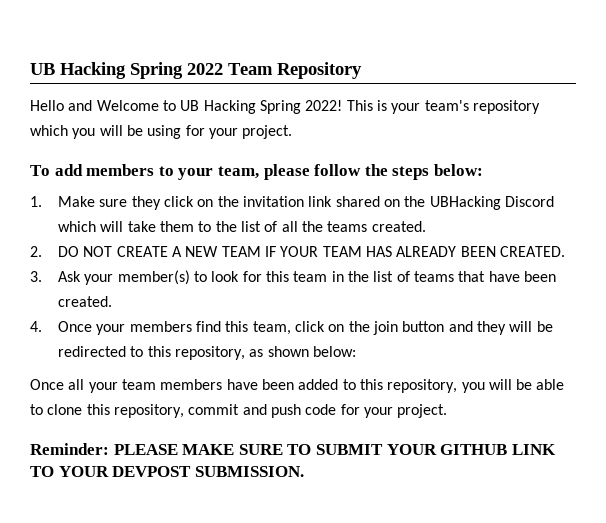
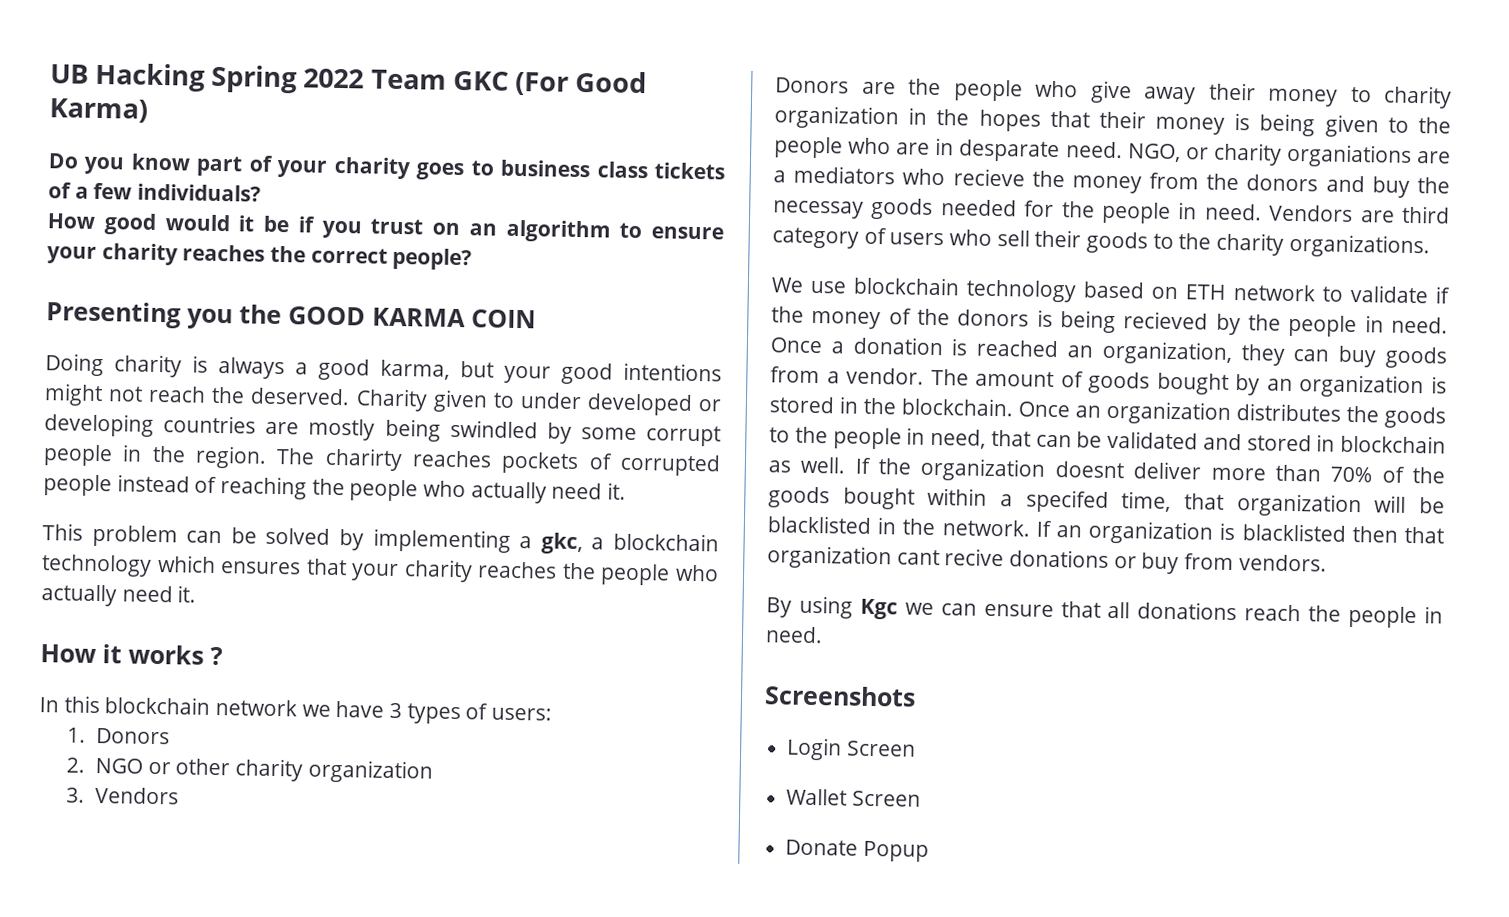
- UB Hacking Spring 2022 Team Repository
- Hello and Welcome to UB Hacking Spring 2022! This is your team's repository which you will be using for your project.
- To add members to your team, please follow the steps below:
- 1. Make sure they click on the invitation link shared on the UBHacking Discord which will take them to the list of all the teams created.
- 2. DO NOT CREATE A NEW TEAM IF YOUR TEAM HAS ALREADY BEEN CREATED.
- 3. Ask your member(s) to look for this team in the list of teams that have been created.
- 4. Once your members find this team, click on the join button and they will be redirected to this repository, as shown below:
- Once all your team members have been added to this repository, you will be able to clone this repository, commit and push code for your project.
- Reminder: PLEASE MAKE SURE TO SUBMIT YOUR GITHUB LINK TO YOUR DEVPOST SUBMISSION.
+ UB Hacking Spring 2022 Team GKC (For Good Karma)
+ Do you know part of your charity goes to business class tickets of a few individuals?
+ How good would it be if you trust on an algorithm to ensure your charity reaches the correct people?
+ Presenting you the GOOD KARMA COIN
+ Doing charity is always a good karma, but your good intentions might not reach the deserved. Charity given to under developed or developing countries are mostly being swindled by some corrupt people in the region. The charirty reaches pockets of corrupted people instead of reaching the people who actually need it.
+ This problem can be solved by implementing a gkc, a blockchain technology which ensures that your charity reaches the people who actually need it.
+ How it works ?
+ In this blockchain network we have 3 types of users:
+ 1. Donors
+ 2. NGO or other charity organization
+ 3. Vendors
+ Donors are the people who give away their money to charity organization in the hopes that their money is being given to the people who are in desparate need. NGO, or charity organiations are a mediators who recieve the money from the donors and buy the necessay goods needed for the people in need. Vendors are third category of users who sell their goods to the charity organizations.
+ We use blockchain technology based on ETH network to validate if the money of the donors is being recieved by the people in need. Once a donation is reached an organization, they can buy goods from a vendor. The amount of goods bought by an organization is stored in the blockchain. Once an organization distributes the goods to the people in need, that can be validated and stored in blockchain as well. If the organization doesnt deliver more than 70% of the goods bought within a specifed time, that organization will be blacklisted in the network. If an organization is blacklisted then that organization cant recive donations or buy from vendors.
+ By using Kgc we can ensure that all donations reach the people in need.
+ Screenshots
+ Login Screen
+ Wallet Screen
+ Donate Popup

